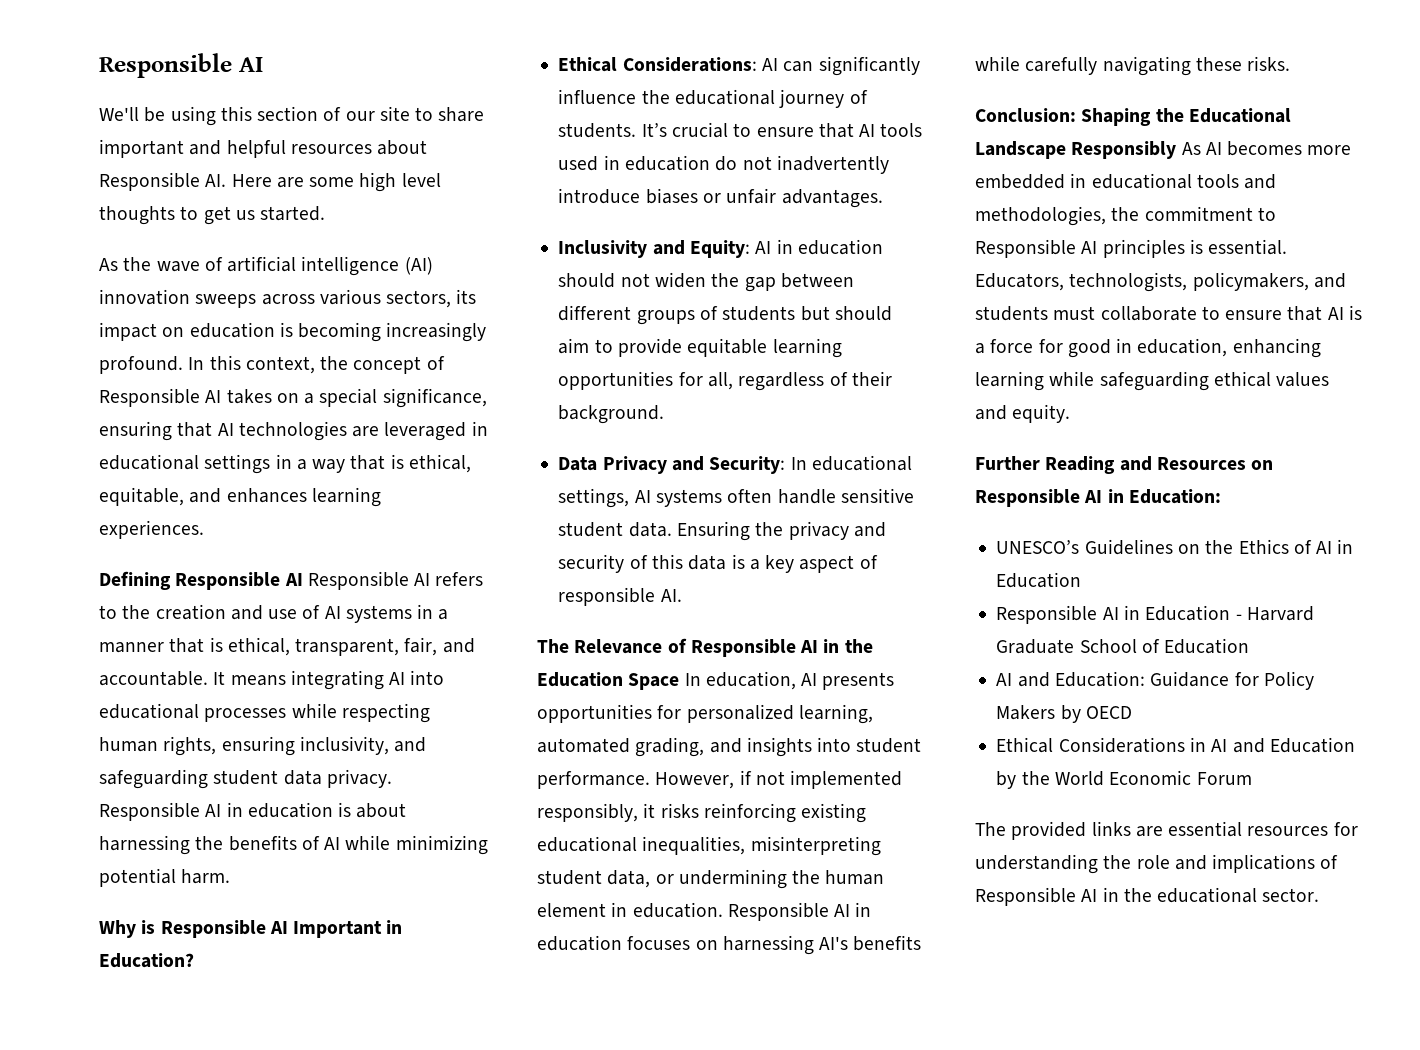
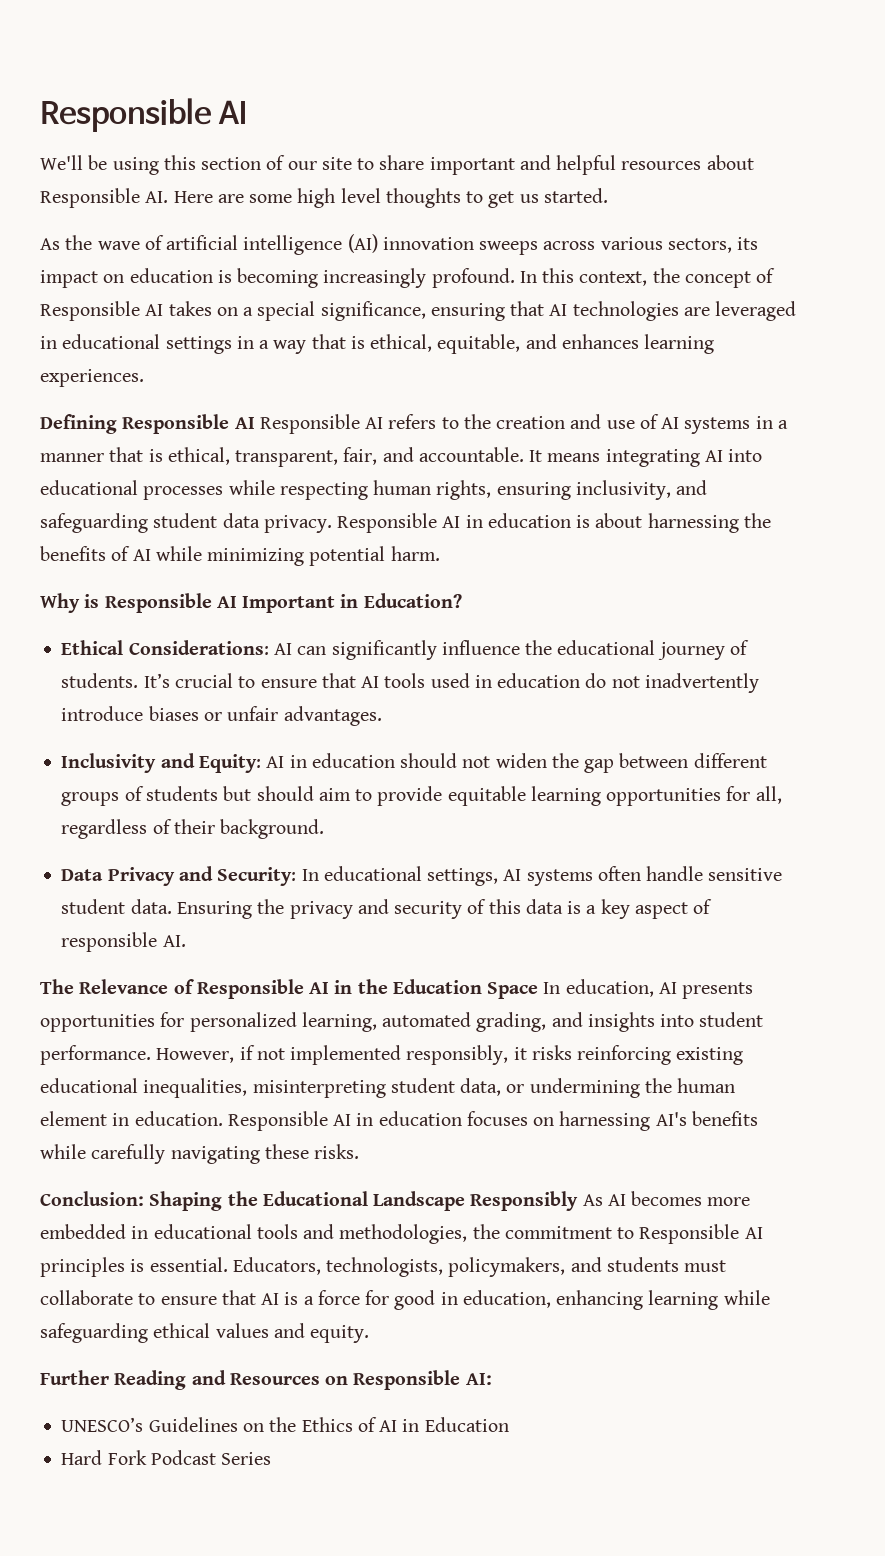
- Further Reading and Resources on Responsible AI in Education:
+ Further Reading and Resources on Responsible AI:
- Responsible AI in Education - Harvard Graduate School of Education
- AI and Education: Guidance for Policy Makers by OECD
- Ethical Considerations in AI and Education by the World Economic Forum
- The provided links are essential resources for understanding the role and implications of Responsible AI in the educational sector.
+ Hard Fork Podcast Series

